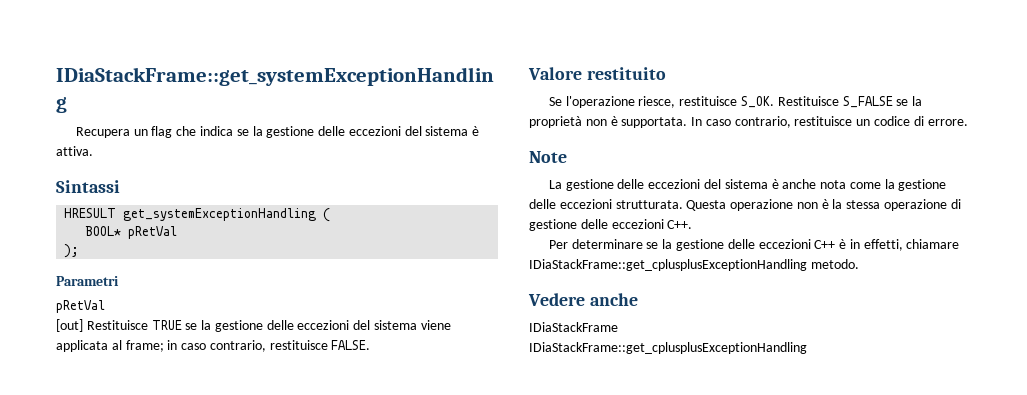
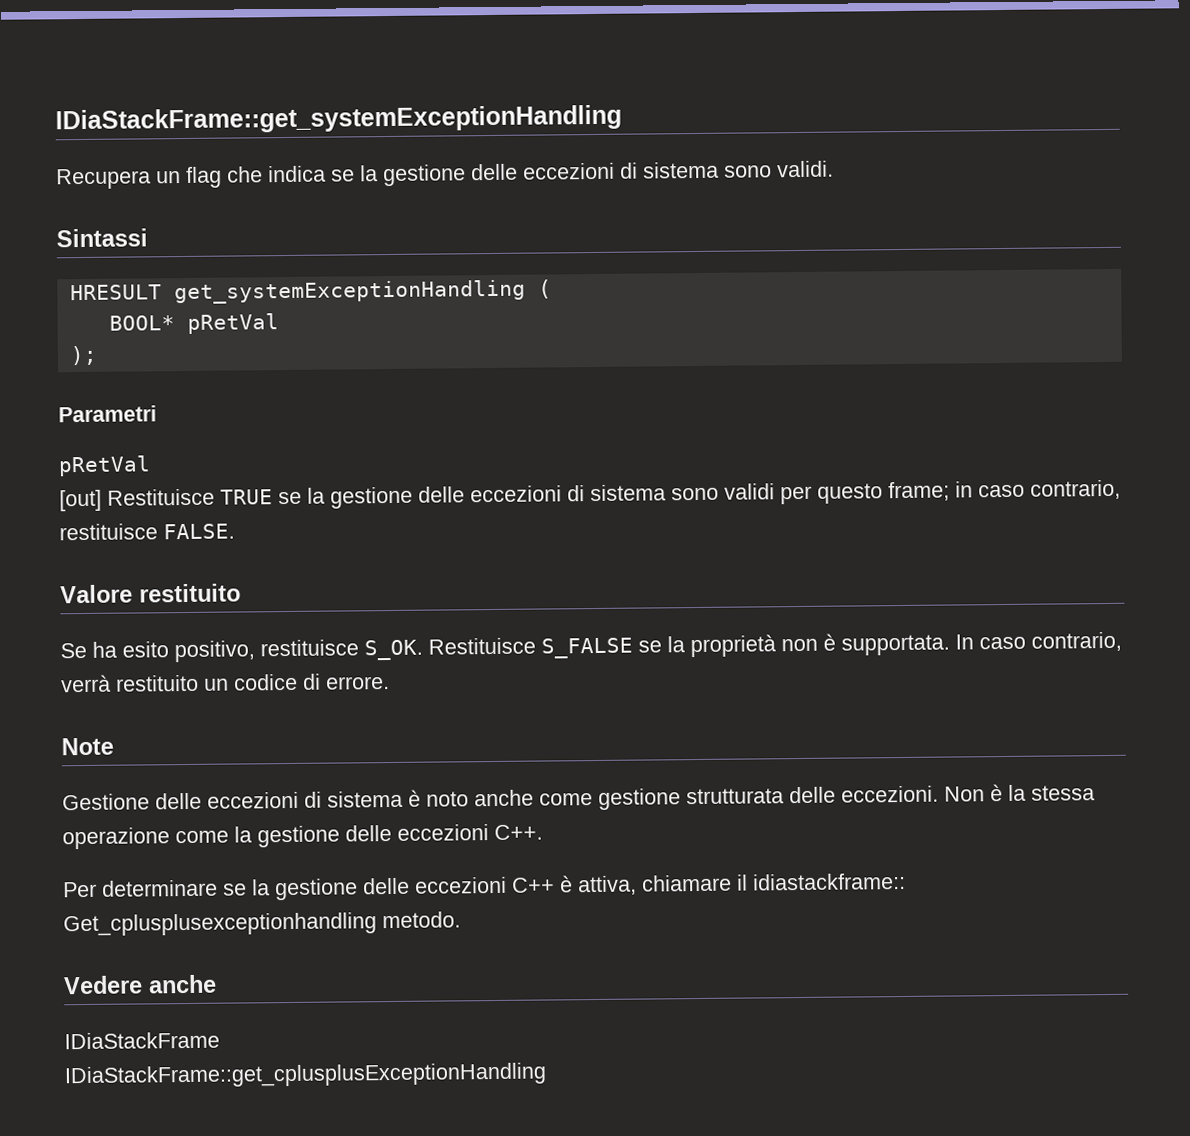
- Recupera un flag che indica se la gestione delle eccezioni del sistema è attiva.
+ Recupera un flag che indica se la gestione delle eccezioni di sistema sono validi.
- [out] Restituisce TRUE se la gestione delle eccezioni del sistema viene applicata al frame; in caso contrario, restituisce FALSE.
+ [out] Restituisce TRUE se la gestione delle eccezioni di sistema sono validi per questo frame; in caso contrario, restituisce FALSE.
- Se l'operazione riesce, restituisce S_OK.
+ Se ha esito positivo, restituisce S_OK.
- In caso contrario, restituisce un codice di errore.
+ In caso contrario, verrà restituito un codice di errore.
- La gestione delle eccezioni del sistema è anche nota come la gestione delle eccezioni strutturata. Questa operazione non è la stessa operazione di gestione delle eccezioni C++.
+ Gestione delle eccezioni di sistema è noto anche come gestione strutturata delle eccezioni. Non è la stessa operazione come la gestione delle eccezioni C++.
- Per determinare se la gestione delle eccezioni C++ è in effetti, chiamare IDiaStackFrame::get_cplusplusExceptionHandling metodo.
+ Per determinare se la gestione delle eccezioni C++ è attiva, chiamare il idiastackframe:: Get_cplusplusexceptionhandling metodo.

